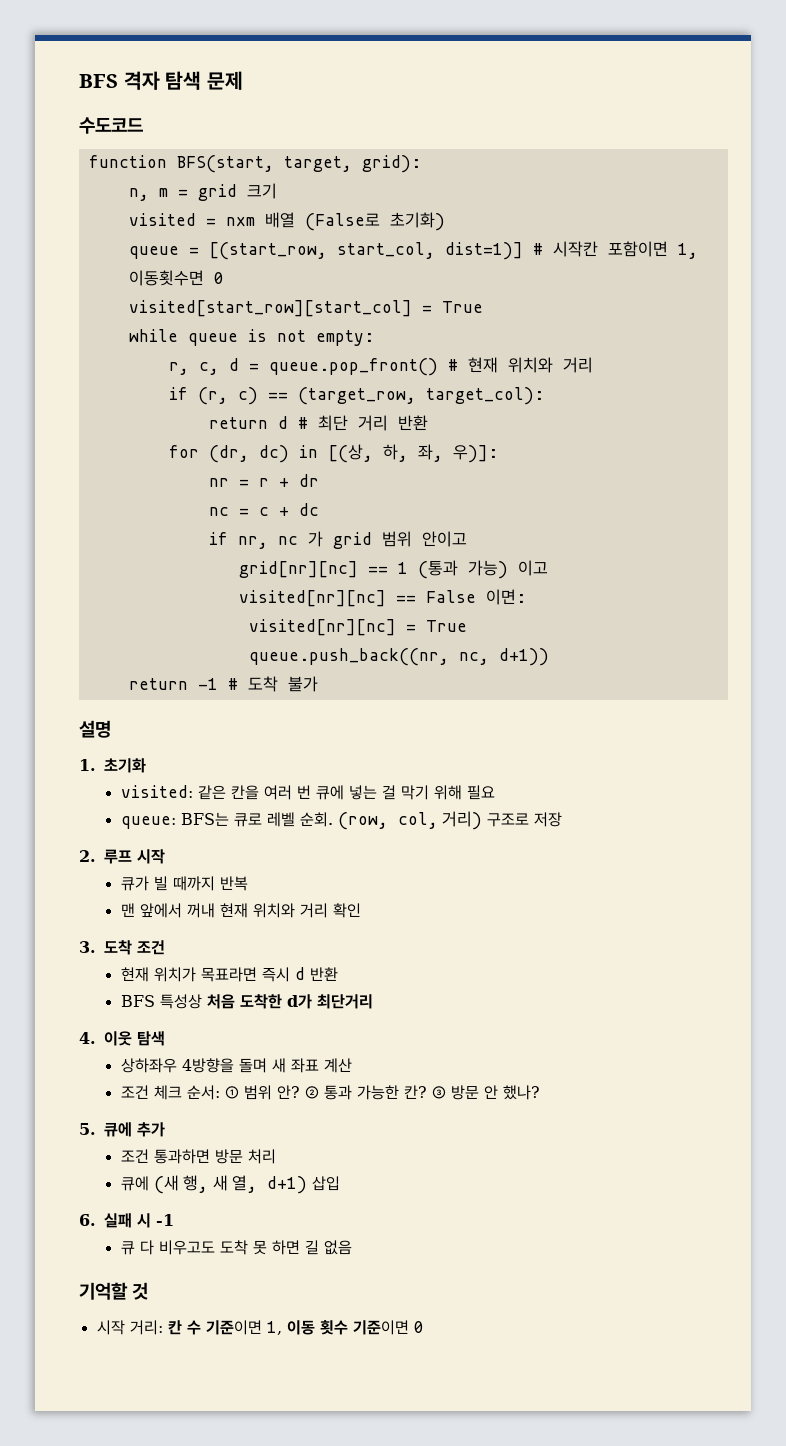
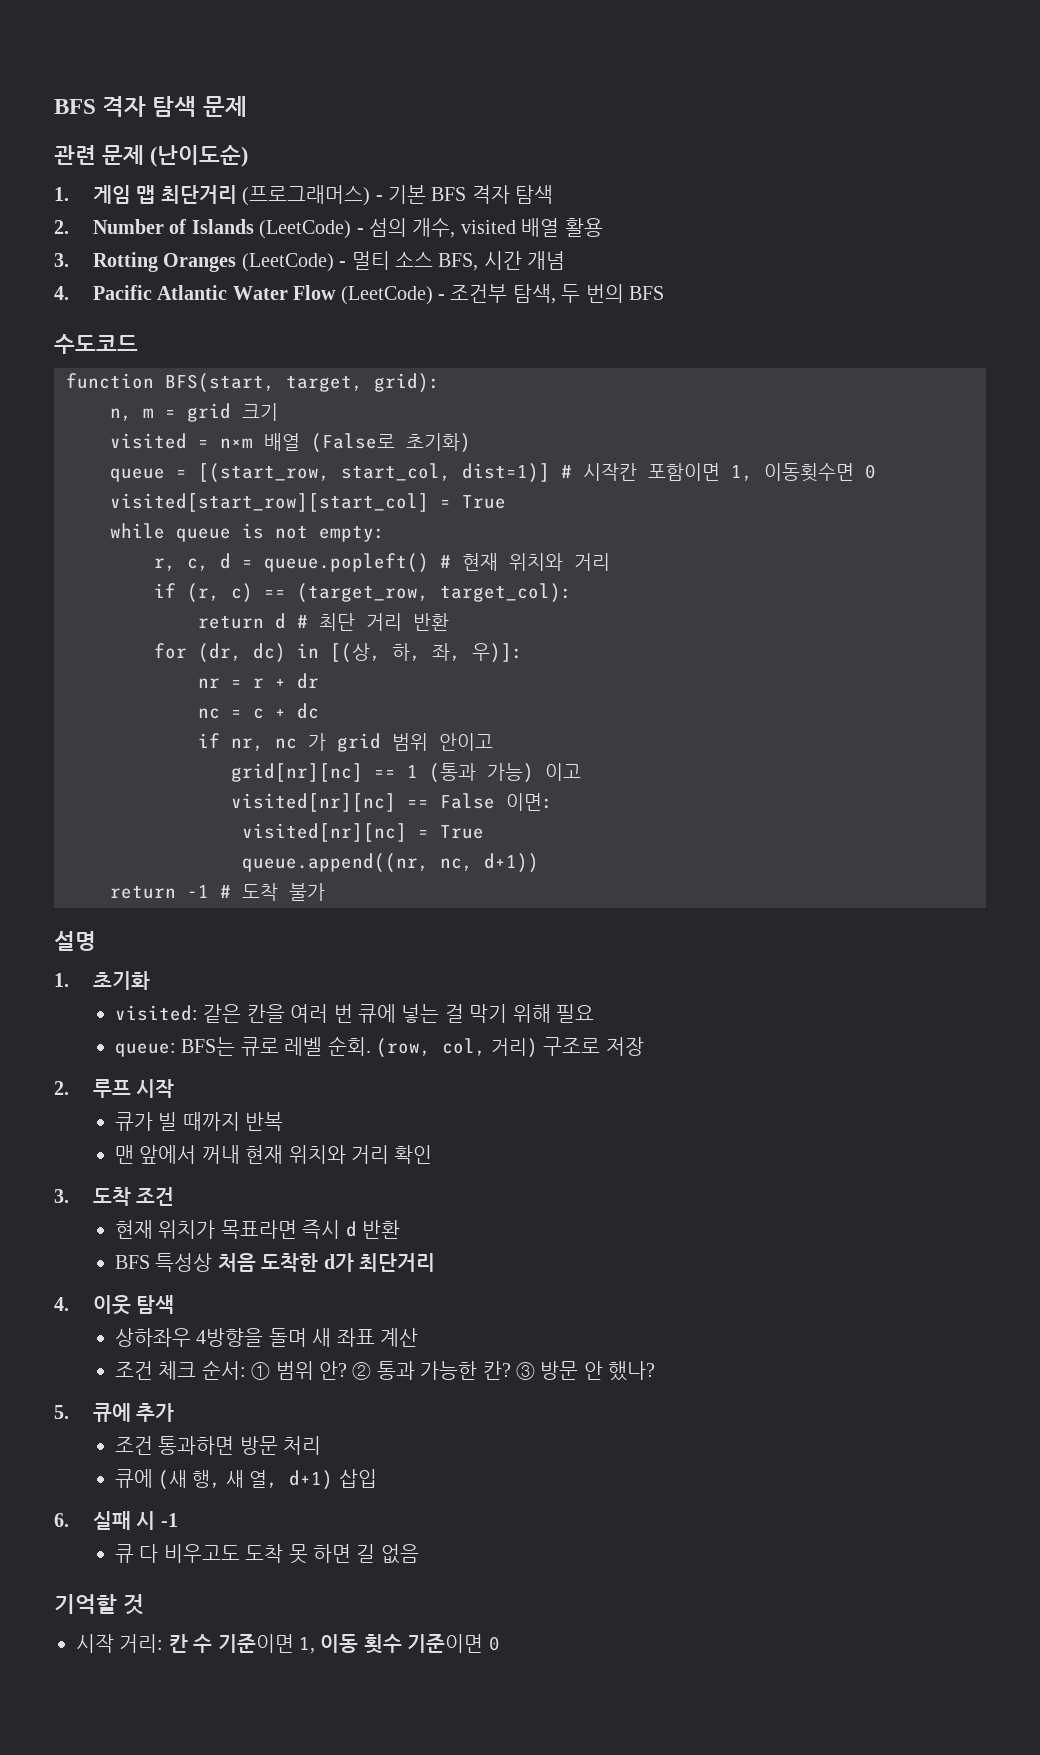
+ 관련 문제 (난이도순)
+ 1. 게임 맵 최단거리 (프로그래머스) - 기본 BFS 격자 탐색
+ 2. Number of Islands (LeetCode) - 섬의 개수, visited 배열 활용
+ 3. Rotting Oranges (LeetCode) - 멀티 소스 BFS, 시간 개념
+ 4. Pacific Atlantic Water Flow (LeetCode) - 조건부 탐색, 두 번의 BFS
- r, c, d = queue.pop_front() # 현재 위치와 거리
+ r, c, d = queue.popleft() # 현재 위치와 거리
- queue.push_back((nr, nc, d+1))
+ queue.append((nr, nc, d+1))

